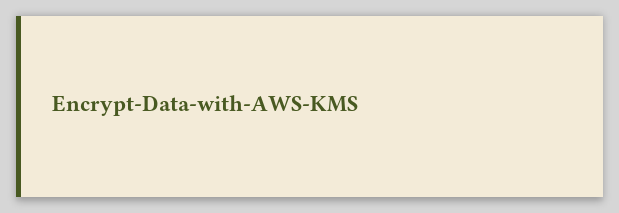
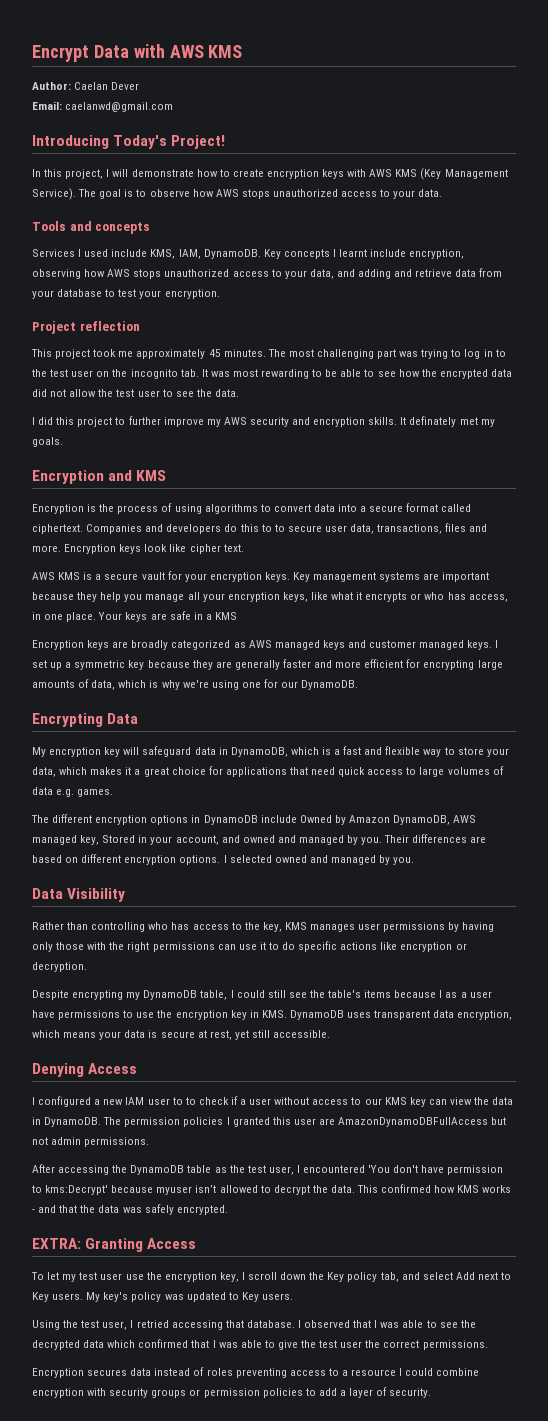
- Encrypt-Data-with-AWS-KMS
+ Encrypt Data with AWS KMS
+ Author: Caelan Dever
+ Email: caelanwd@gmail.com
+ Introducing Today's Project!
+ In this project, I will demonstrate how to create encryption keys with AWS KMS (Key Management Service). The goal is to observe how AWS stops unauthorized access to your data.
+ Tools and concepts
+ Services I used include KMS, IAM, DynamoDB. Key concepts I learnt include encryption, observing how AWS stops unauthorized access to your data, and adding and retrieve data from your database to test your encryption.
+ Project reflection
+ This project took me approximately 45 minutes. The most challenging part was trying to log in to the test user on the incognito tab. It was most rewarding to be able to see how the encrypted data did not allow the test user to see the data.
+ I did this project to further improve my AWS security and encryption skills. It definately met my goals.
+ Encryption and KMS
+ Encryption is the process of using algorithms to convert data into a secure format called ciphertext. Companies and developers do this to to secure user data, transactions, files and more. Encryption keys look like cipher text.
+ AWS KMS is a secure vault for your encryption keys. Key management systems are important because they help you manage all your encryption keys, like what it encrypts or who has access, in one place. Your keys are safe in a KMS
+ Encryption keys are broadly categorized as AWS managed keys and customer managed keys. I set up a symmetric key because they are generally faster and more efficient for encrypting large amounts of data, which is why we're using one for our DynamoDB.
+ Encrypting Data
+ My encryption key will safeguard data in DynamoDB, which is a fast and flexible way to store your data, which makes it a great choice for applications that need quick access to large volumes of data e.g. games.
+ The different encryption options in DynamoDB include Owned by Amazon DynamoDB, AWS managed key, Stored in your account, and owned and managed by you. Their differences are based on different encryption options. I selected owned and managed by you.
+ Data Visibility
+ Rather than controlling who has access to the key, KMS manages user permissions by having only those with the right permissions can use it to do specific actions like encryption or decryption.
+ Despite encrypting my DynamoDB table, I could still see the table's items because I as a user have permissions to use the encryption key in KMS. DynamoDB uses transparent data encryption, which means your data is secure at rest, yet still accessible.
+ Denying Access
+ I configured a new IAM user to to check if a user without access to our KMS key can view the data in DynamoDB. The permission policies I granted this user are AmazonDynamoDBFullAccess but not admin permissions.
+ After accessing the DynamoDB table as the test user, I encountered 'You don't have permission to kms:Decrypt' because myuser isn’t allowed to decrypt the data. This confirmed how KMS works - and that the data was safely encrypted.
+ EXTRA: Granting Access
+ To let my test user use the encryption key, I scroll down the Key policy tab, and select Add next to Key users. My key's policy was updated to Key users.
+ Using the test user, I retried accessing that database. I observed that I was able to see the decrypted data which confirmed that I was able to give the test user the correct permissions.
+ Encryption secures data instead of roles preventing access to a resource I could combine encryption with security groups or permission policies to add a layer of security.

